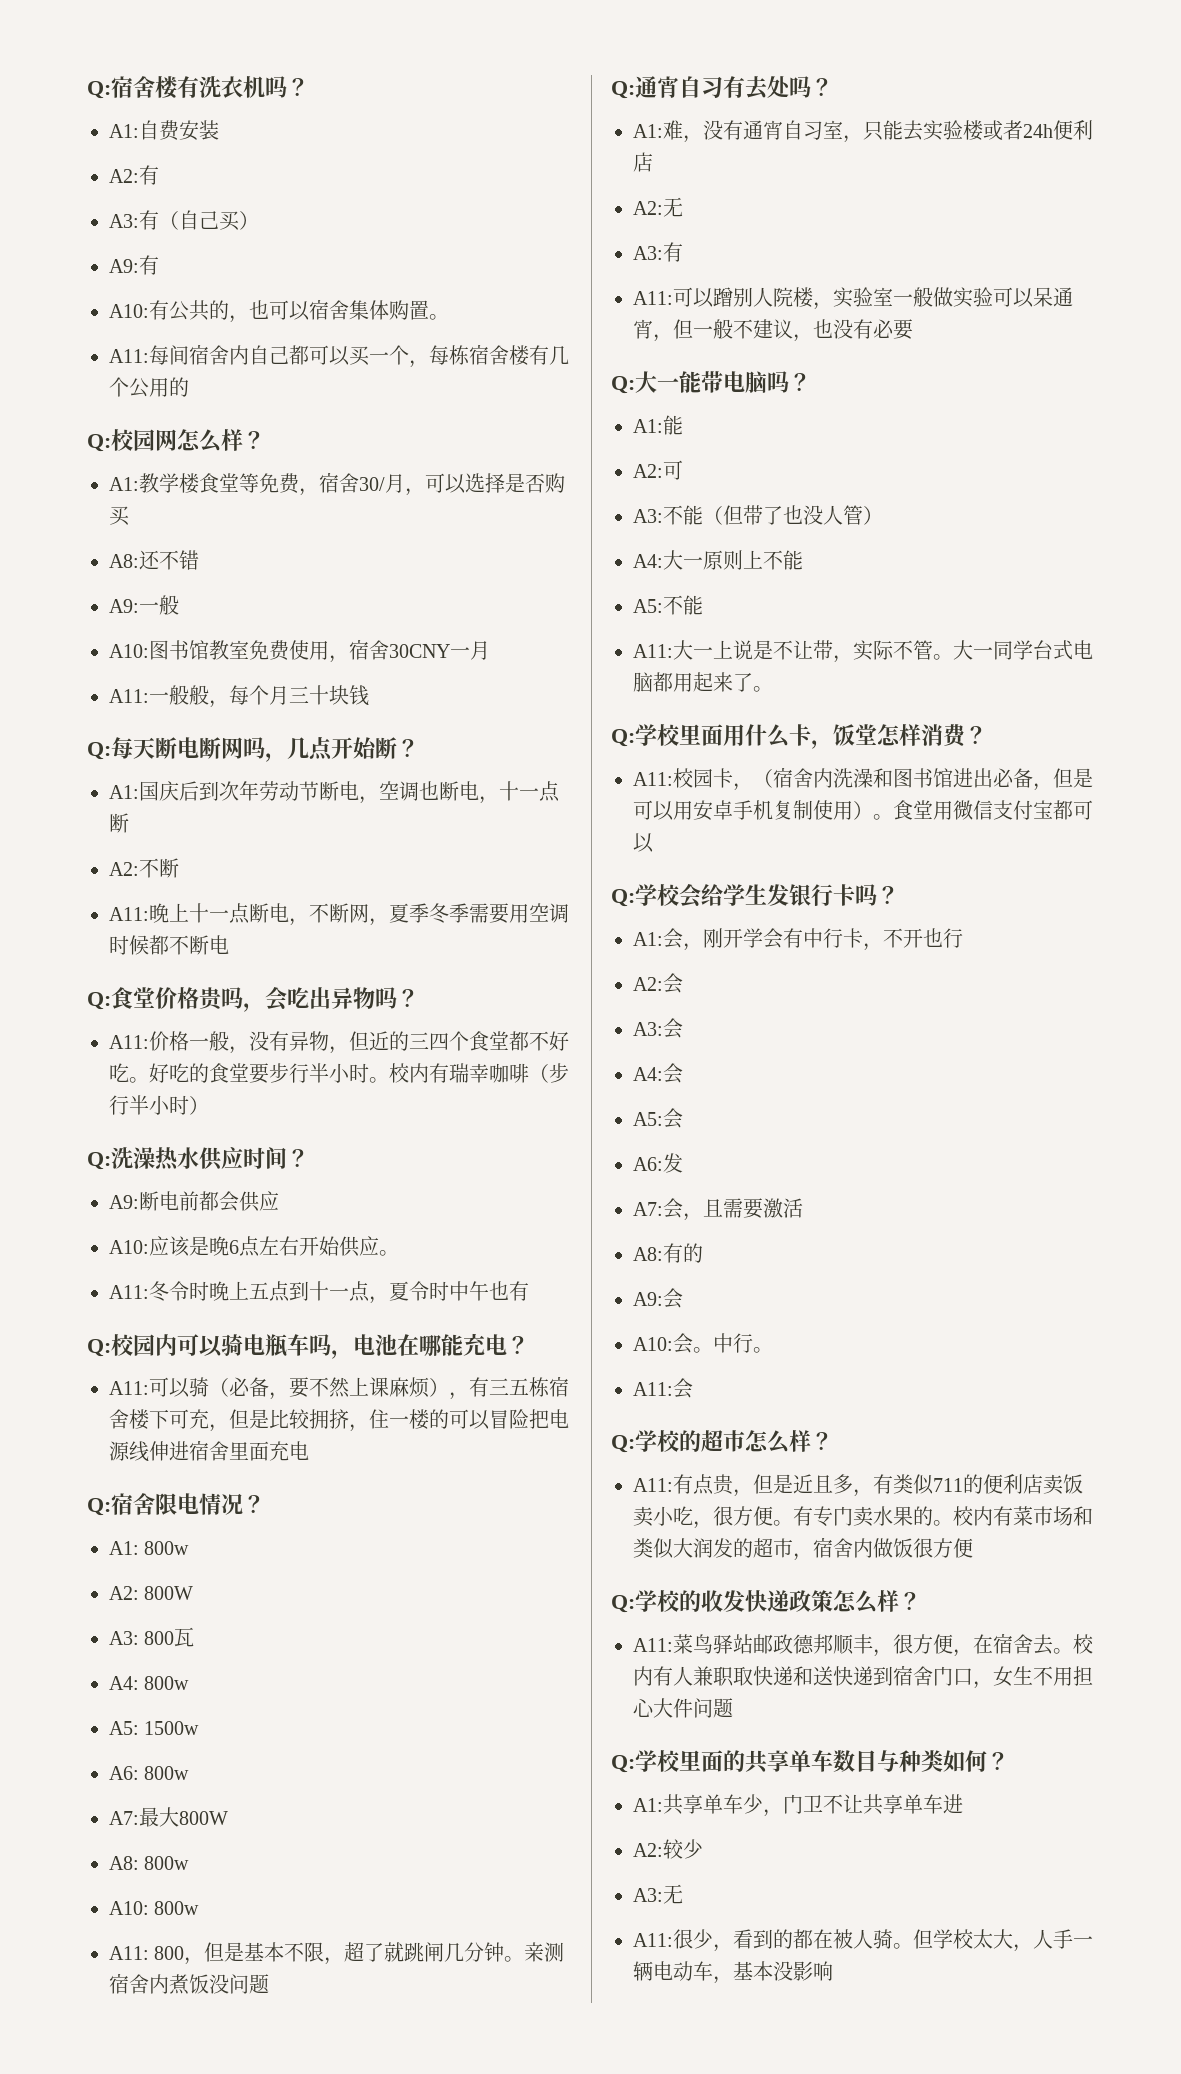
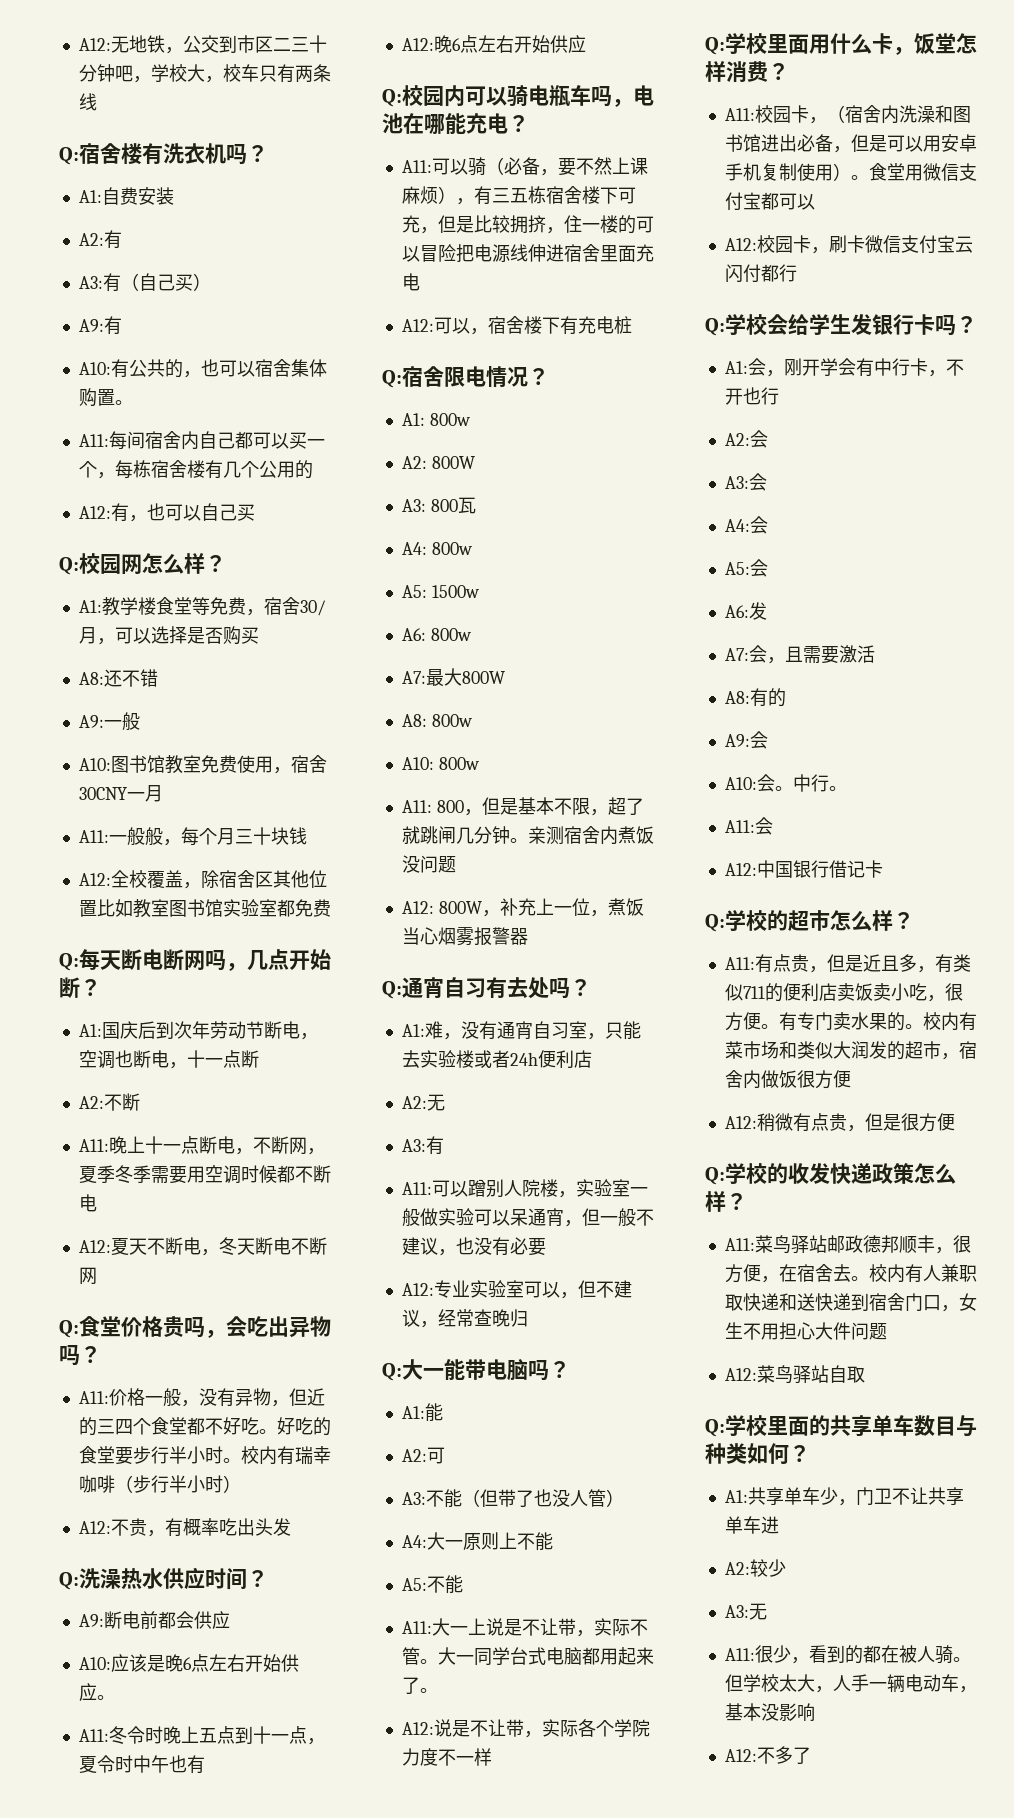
+ A12:无地铁，公交到市区二三十分钟吧，学校大，校车只有两条线
+ A12:有，也可以自己买
+ A12:全校覆盖，除宿舍区其他位置比如教室图书馆实验室都免费
+ A12:夏天不断电，冬天断电不断网
+ A12:不贵，有概率吃出头发
+ A12:晚6点左右开始供应
+ A12:可以，宿舍楼下有充电桩
+ A12: 800W，补充上一位，煮饭当心烟雾报警器
+ A12:专业实验室可以，但不建议，经常查晚归
+ A12:说是不让带，实际各个学院力度不一样
+ A12:校园卡，刷卡微信支付宝云闪付都行
+ A12:中国银行借记卡
+ A12:稍微有点贵，但是很方便
+ A12:菜鸟驿站自取
+ A12:不多了

